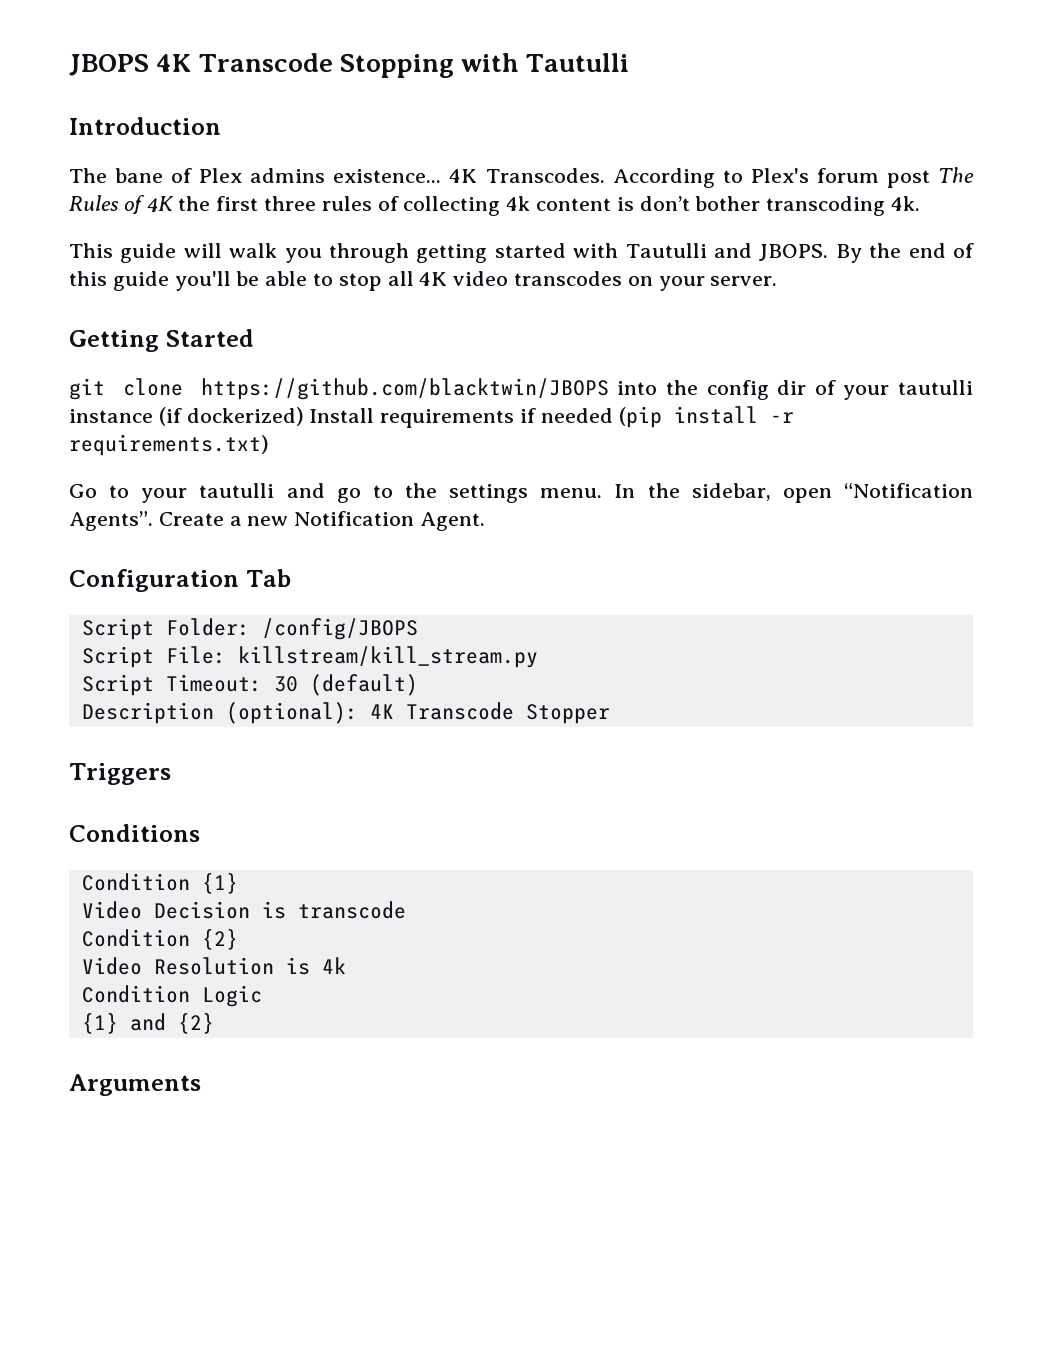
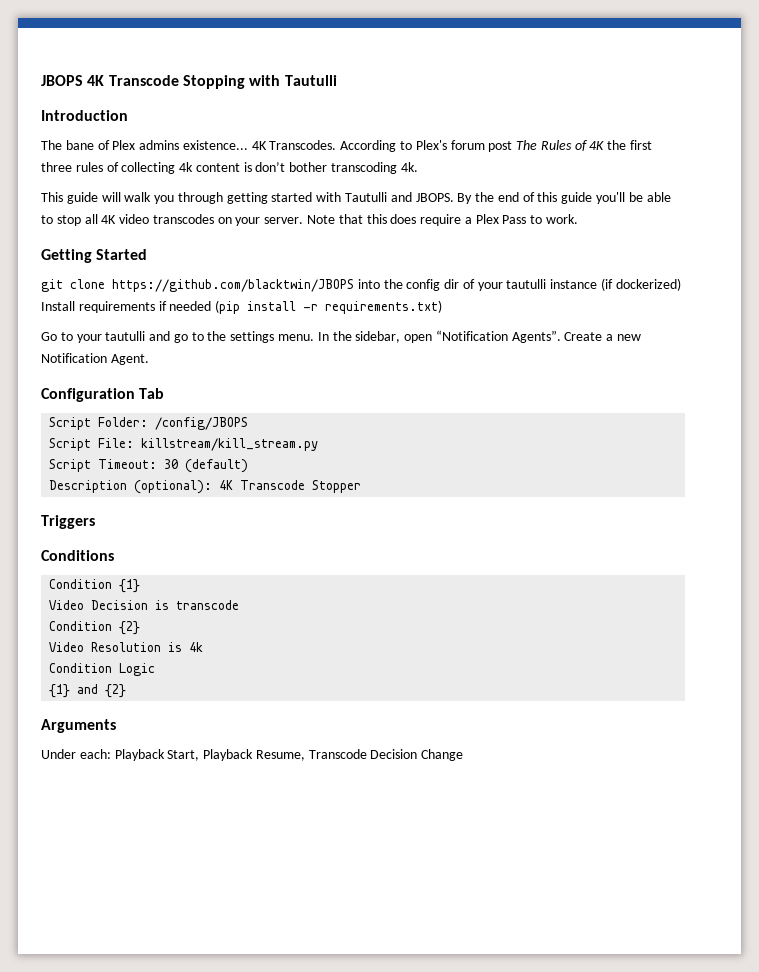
+ Note that this does require a Plex Pass to work.
+ Under each: Playback Start, Playback Resume, Transcode Decision Change

